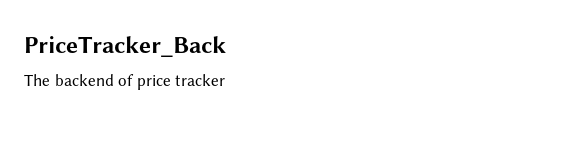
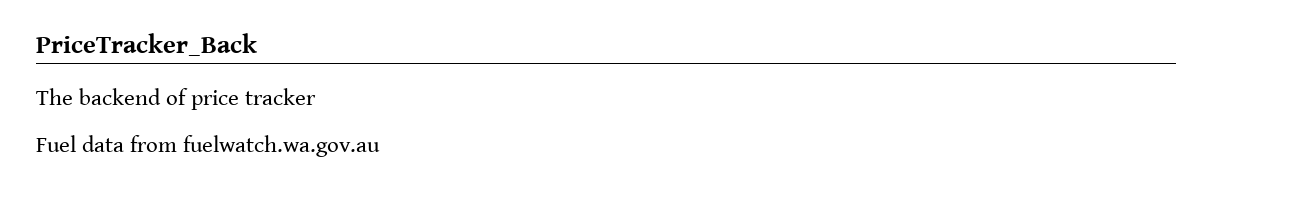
+ Fuel data from fuelwatch.wa.gov.au

